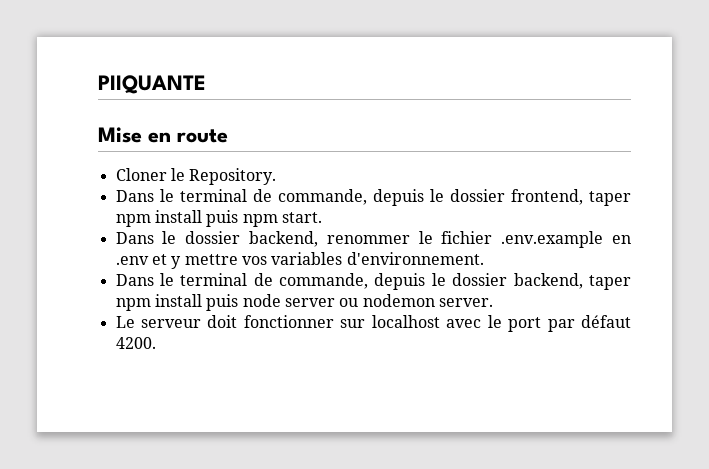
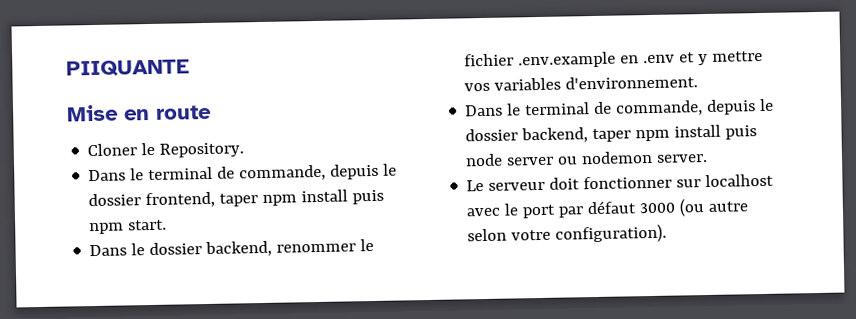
- Le serveur doit fonctionner sur localhost avec le port par défaut 4200.
+ Le serveur doit fonctionner sur localhost avec le port par défaut 3000 (ou autre selon votre configuration).

